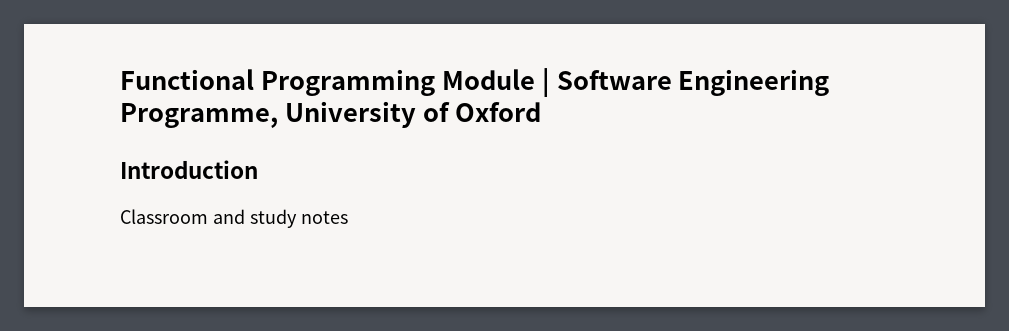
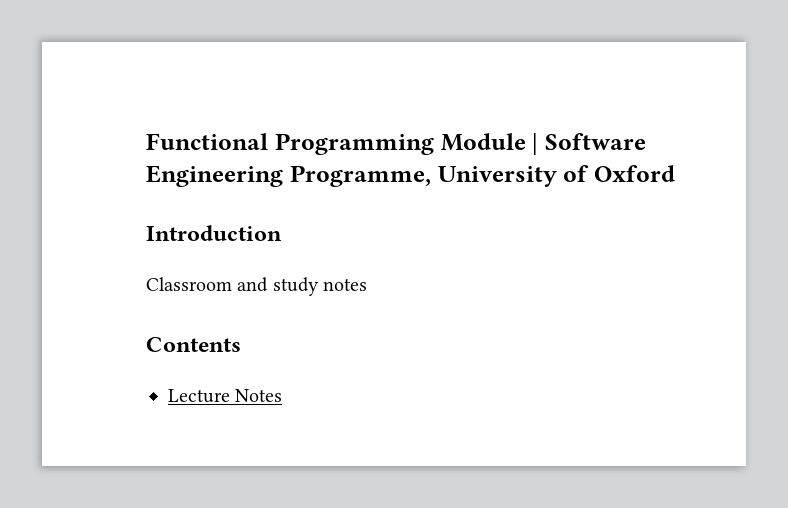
+ Contents
+ Lecture Notes

